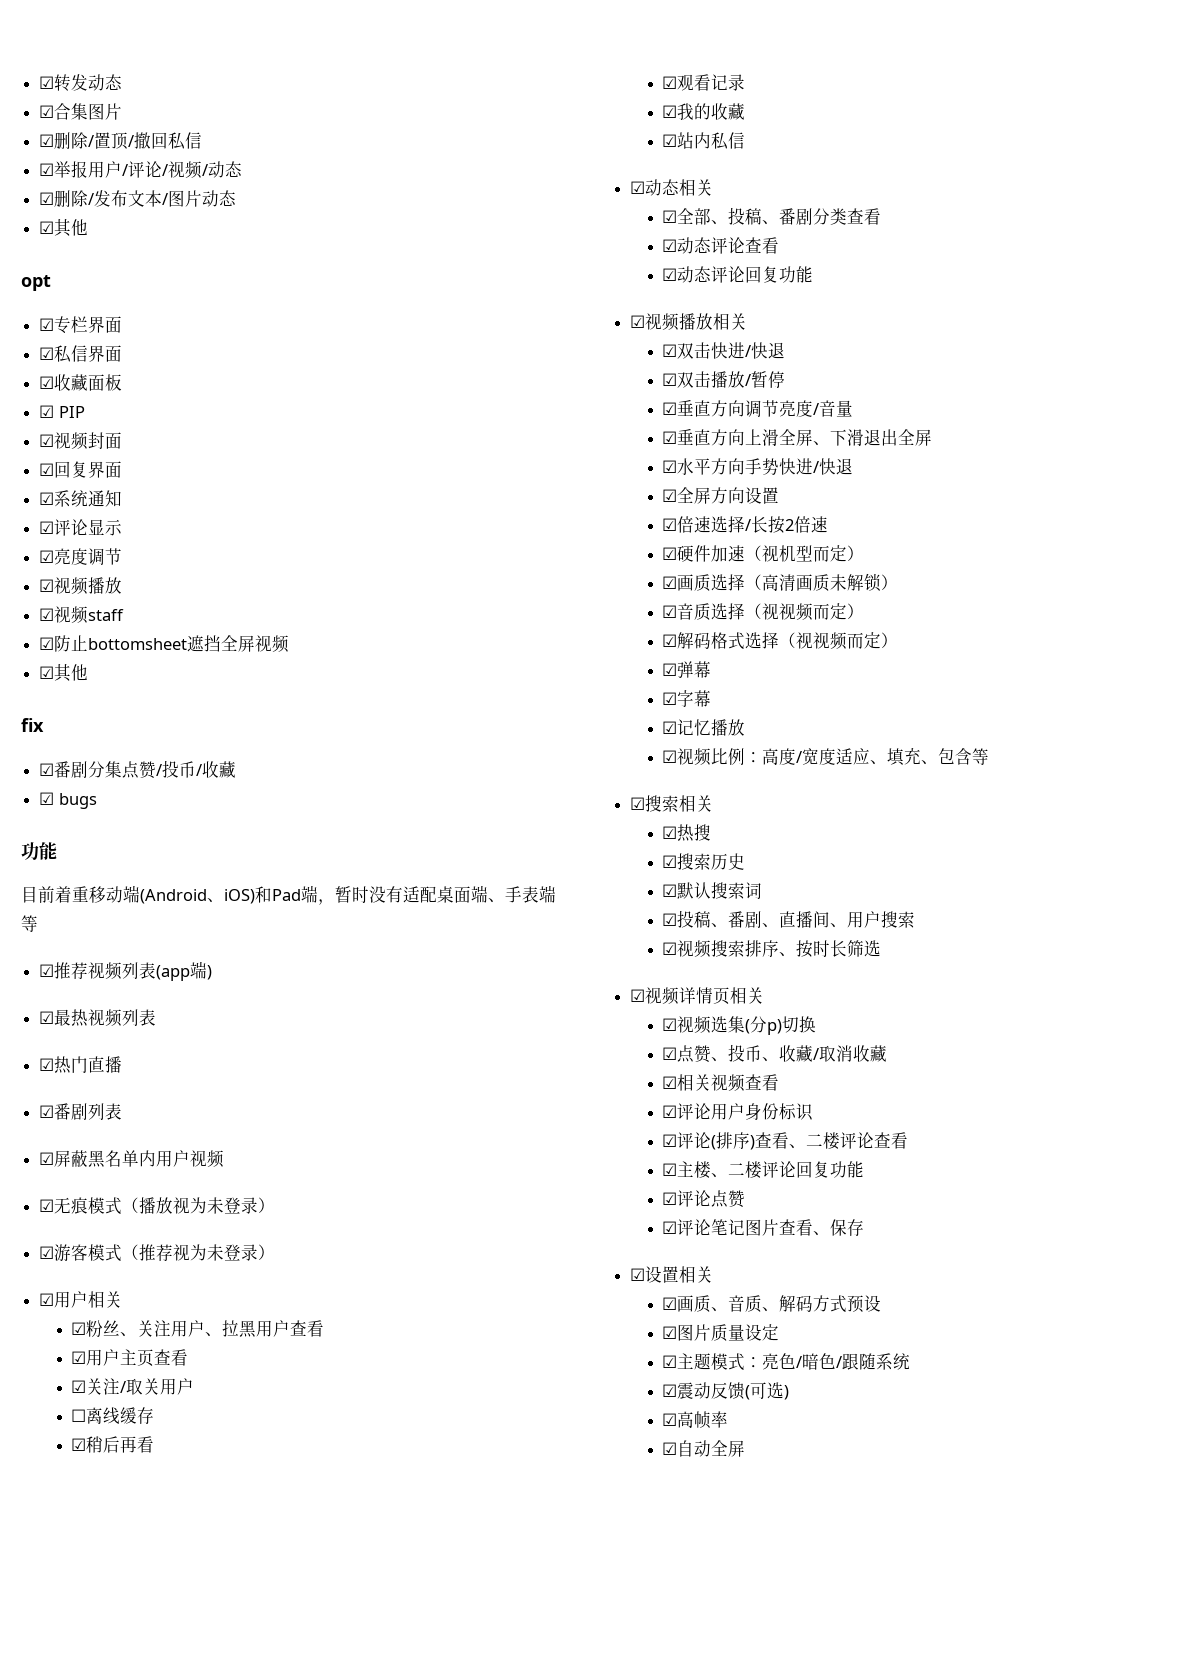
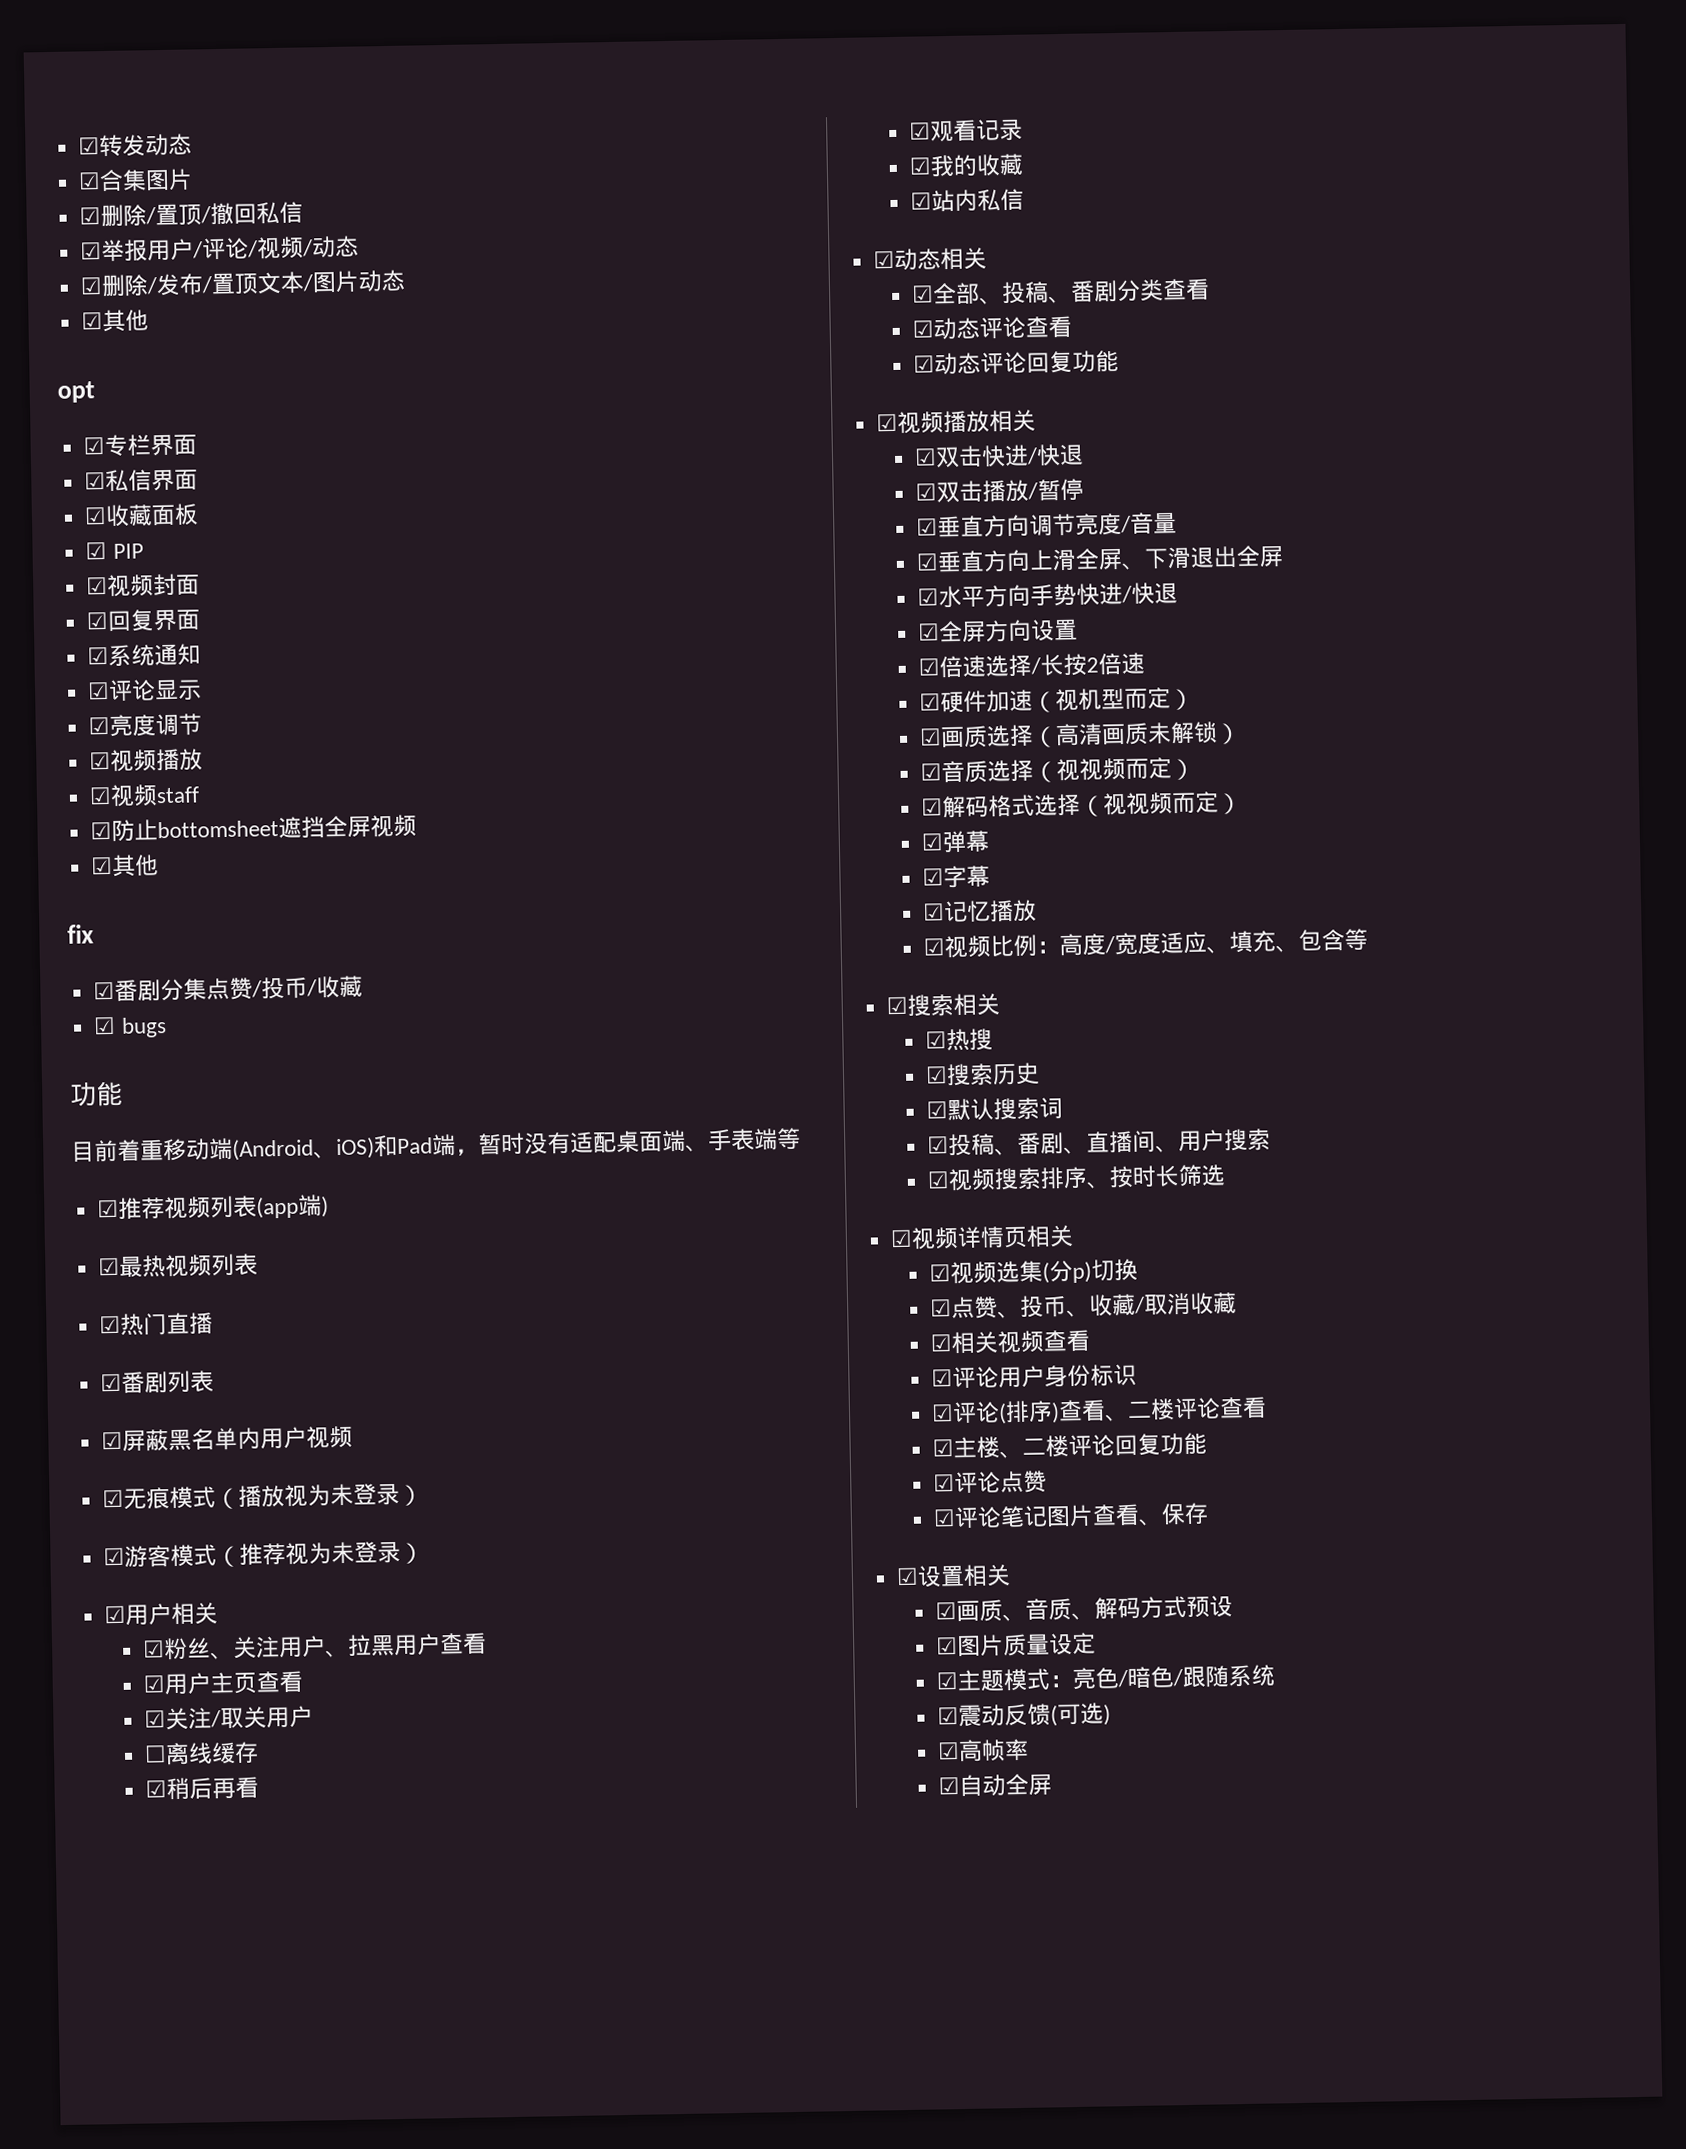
- ☑删除/发布文本/图片动态
+ ☑删除/发布/置顶文本/图片动态

